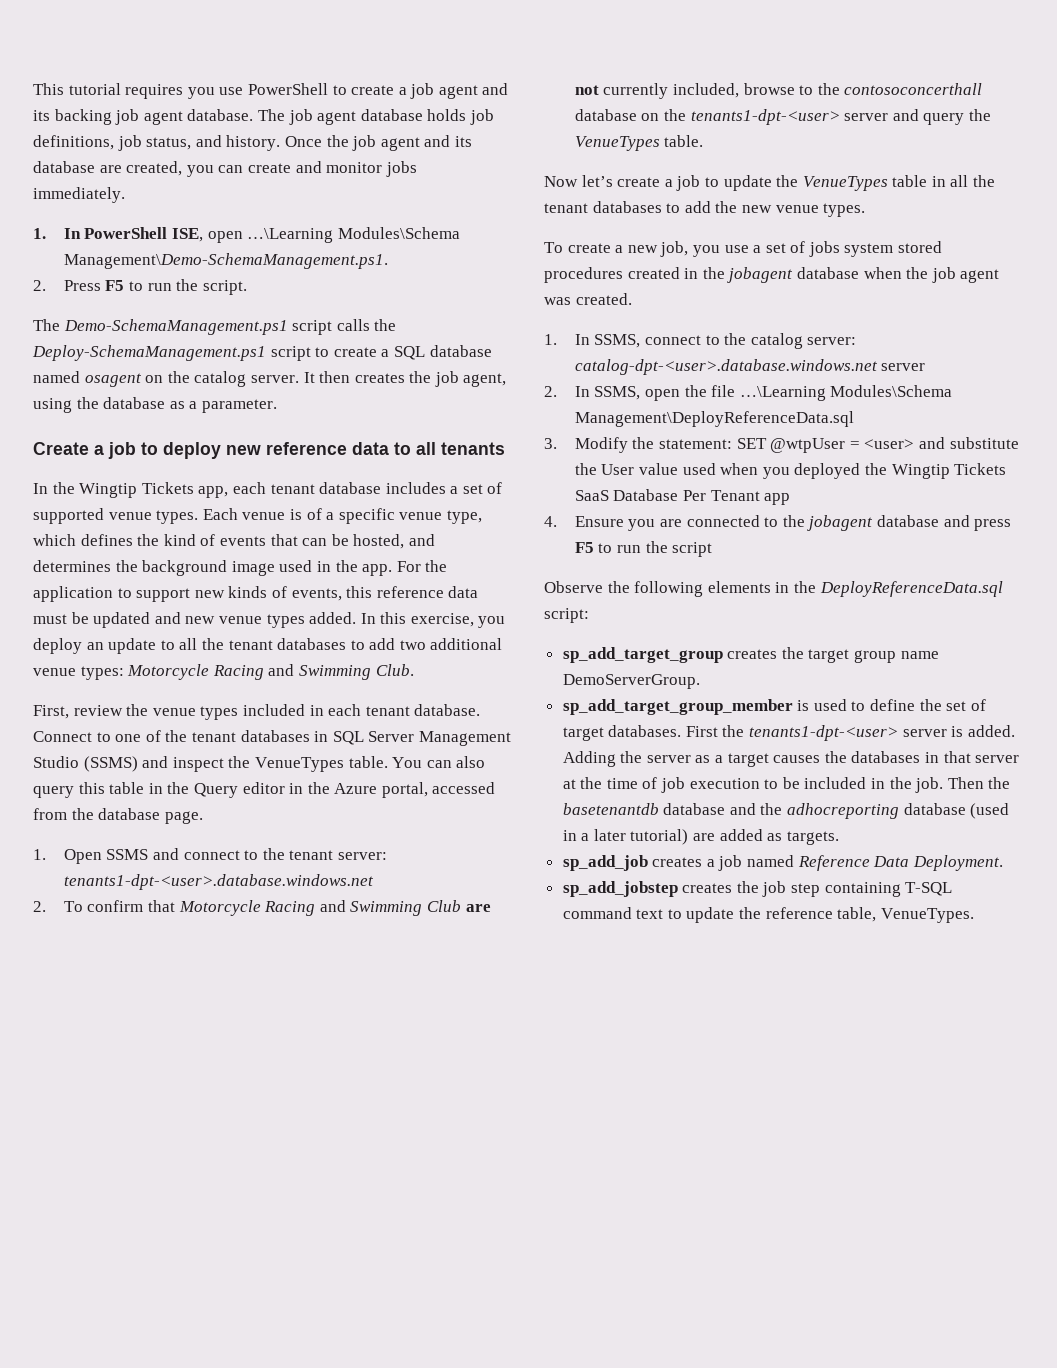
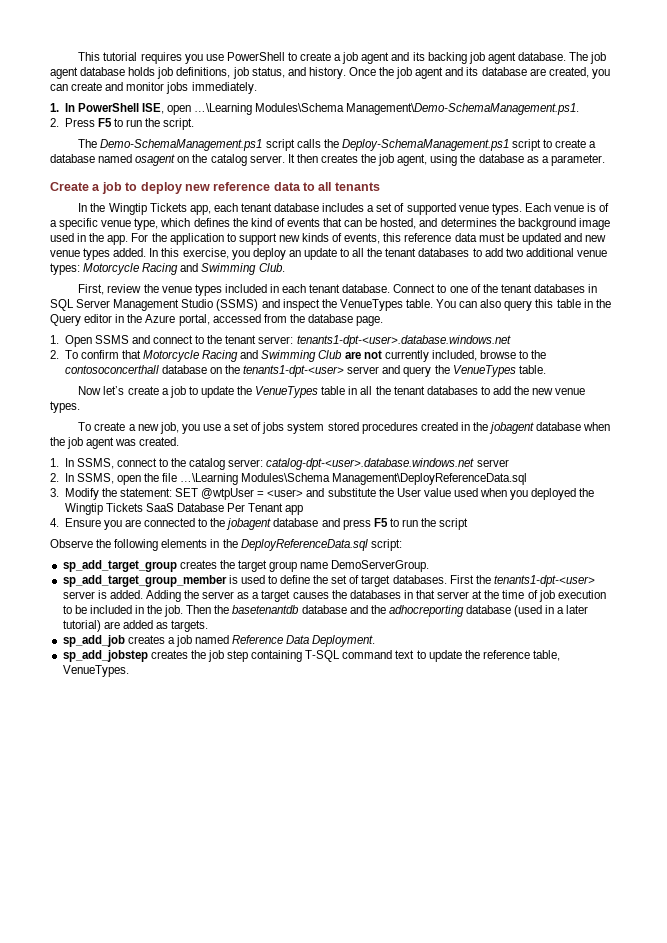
- The Demo-SchemaManagement.ps1 script calls the Deploy-SchemaManagement.ps1 script to create a SQL database named osagent on the catalog server.
+ The Demo-SchemaManagement.ps1 script calls the Deploy-SchemaManagement.ps1 script to create a database named osagent on the catalog server.

